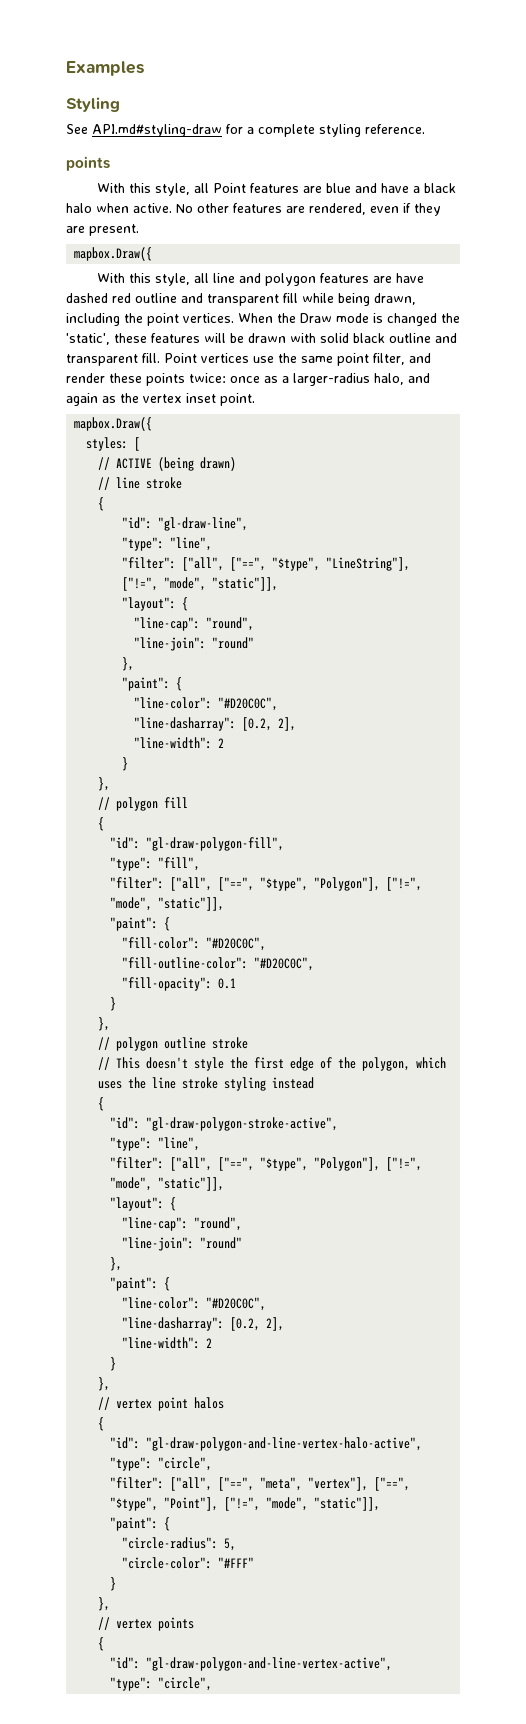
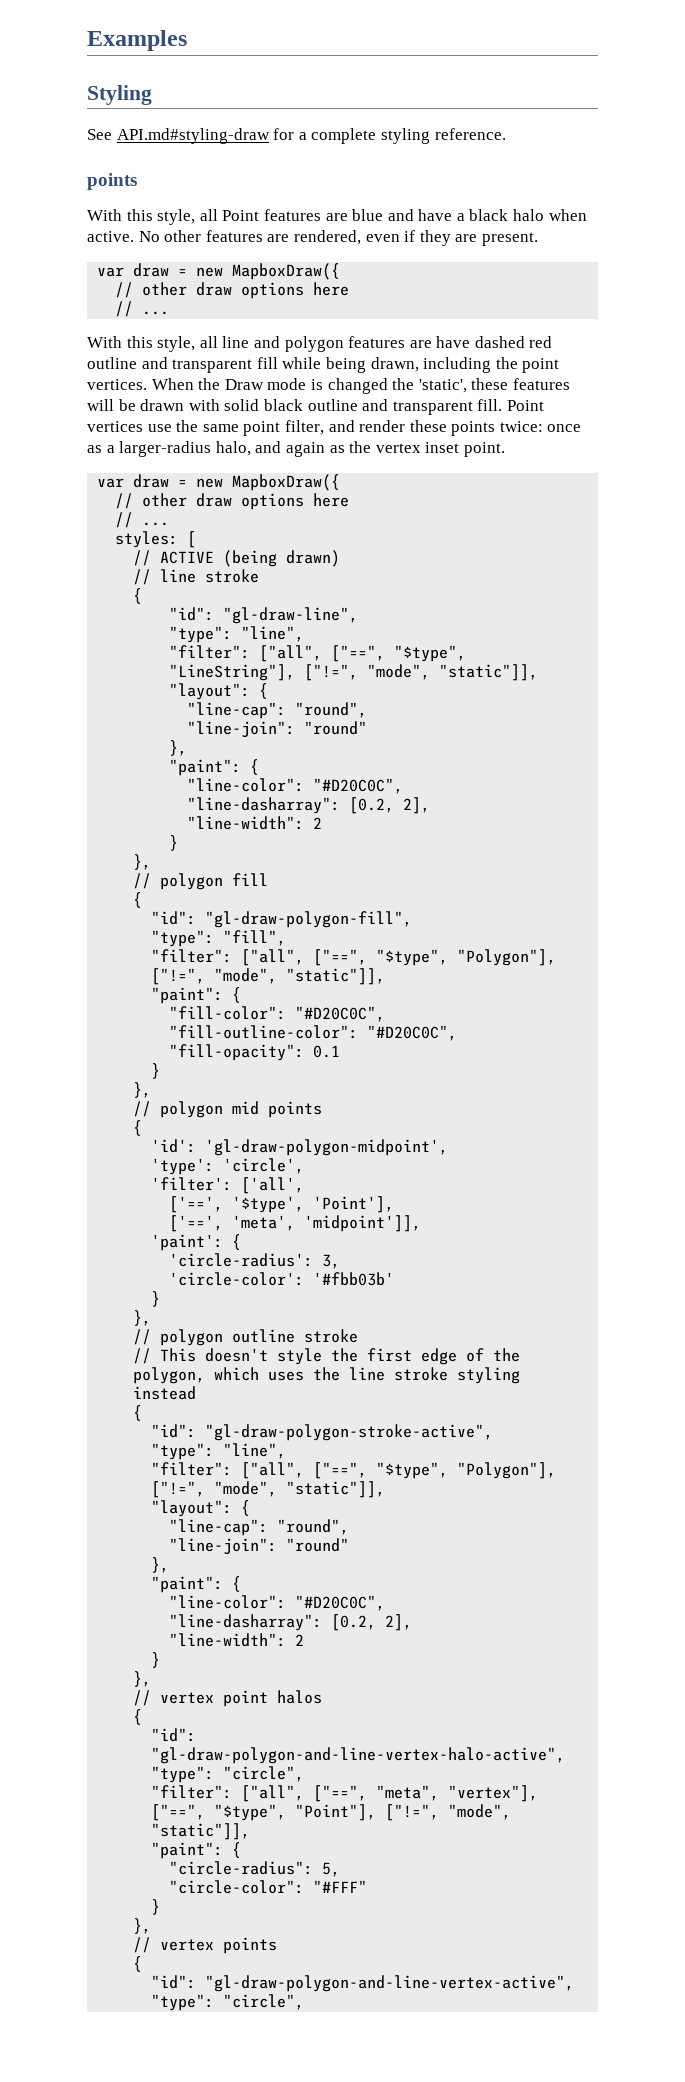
  No other features are rendered, even if they are present.
- mapbox.Draw({
+ var draw = new MapboxDraw({
+ // other draw options here
+ // ...
  Point vertices use the same point filter, and render these points twice: once as a larger-radius halo, and again as the vertex inset point.
- mapbox.Draw({
+ var draw = new MapboxDraw({
+ // other draw options here
+ // ...
+ // polygon mid points
+ {
+ 'id': 'gl-draw-polygon-midpoint',
+ 'type': 'circle',
+ 'filter': ['all',
+ ['==', '$type', 'Point'],
+ ['==', 'meta', 'midpoint']],
+ 'paint': {
+ 'circle-radius': 3,
+ 'circle-color': '#fbb03b'
+ }
+ },

